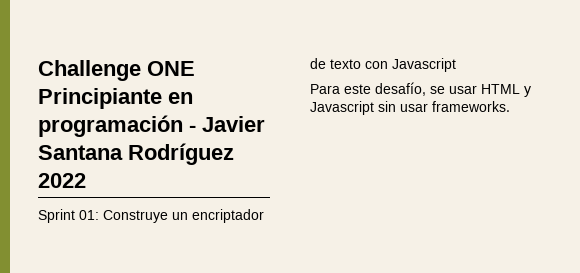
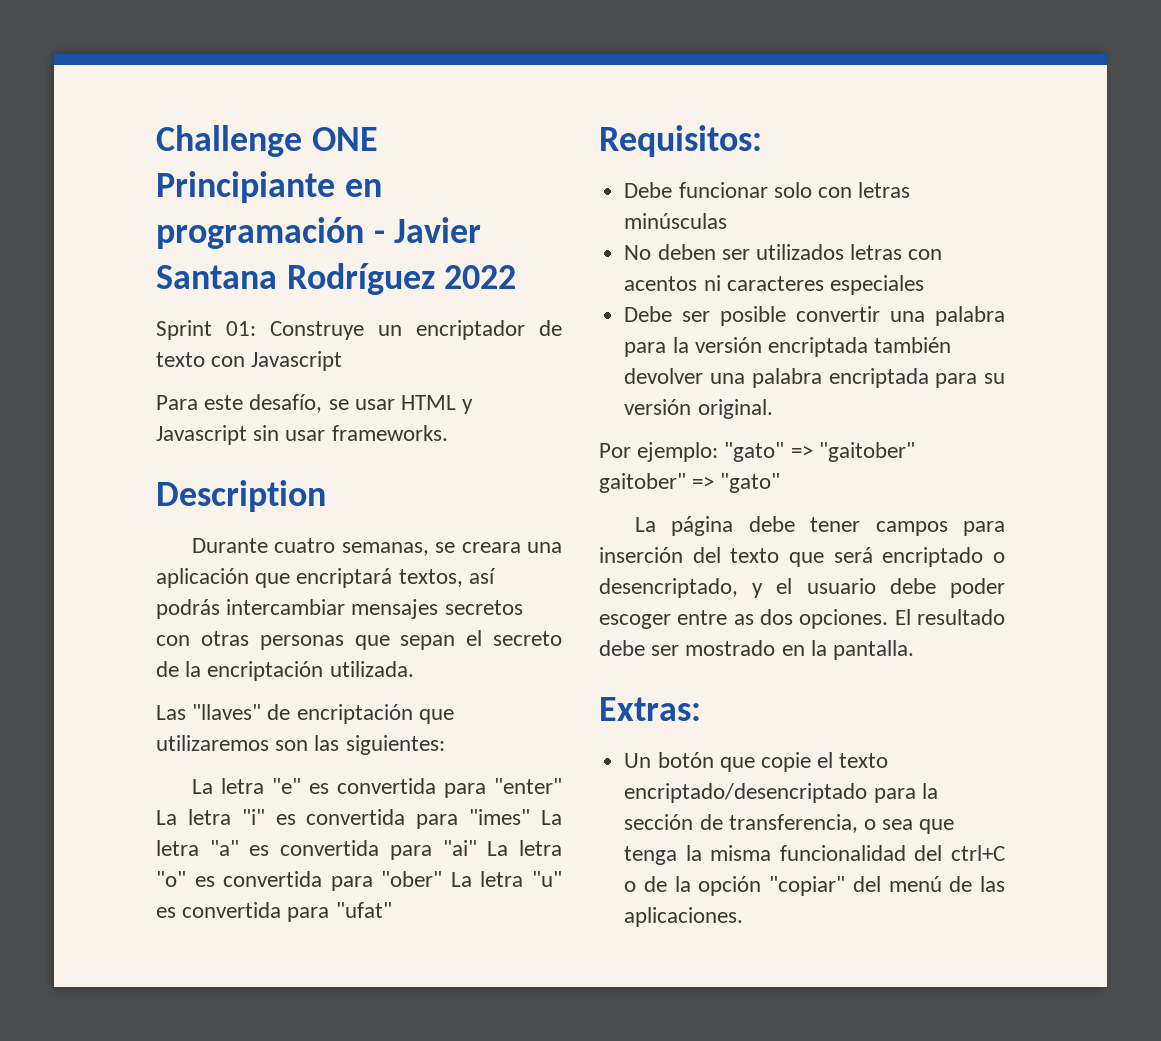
+ Description
+ Durante cuatro semanas, se creara una aplicación que encriptará textos, así podrás intercambiar mensajes secretos con otras personas que sepan el secreto de la encriptación utilizada.
+ Las "llaves" de encriptación que utilizaremos son las siguientes:
+ La letra "e" es convertida para "enter" La letra "i" es convertida para "imes" La letra "a" es convertida para "ai" La letra "o" es convertida para "ober" La letra "u" es convertida para "ufat"
+ Requisitos:
+ Debe funcionar solo con letras minúsculas
+ No deben ser utilizados letras con acentos ni caracteres especiales
+ Debe ser posible convertir una palabra para la versión encriptada también devolver una palabra encriptada para su versión original.
+ Por ejemplo: "gato" => "gaitober" gaitober" => "gato"
+ La página debe tener campos para inserción del texto que será encriptado o desencriptado, y el usuario debe poder escoger entre as dos opciones. El resultado debe ser mostrado en la pantalla.
+ Extras:
+ Un botón que copie el texto encriptado/desencriptado para la sección de transferencia, o sea que tenga la misma funcionalidad del ctrl+C o de la opción "copiar" del menú de las aplicaciones.

